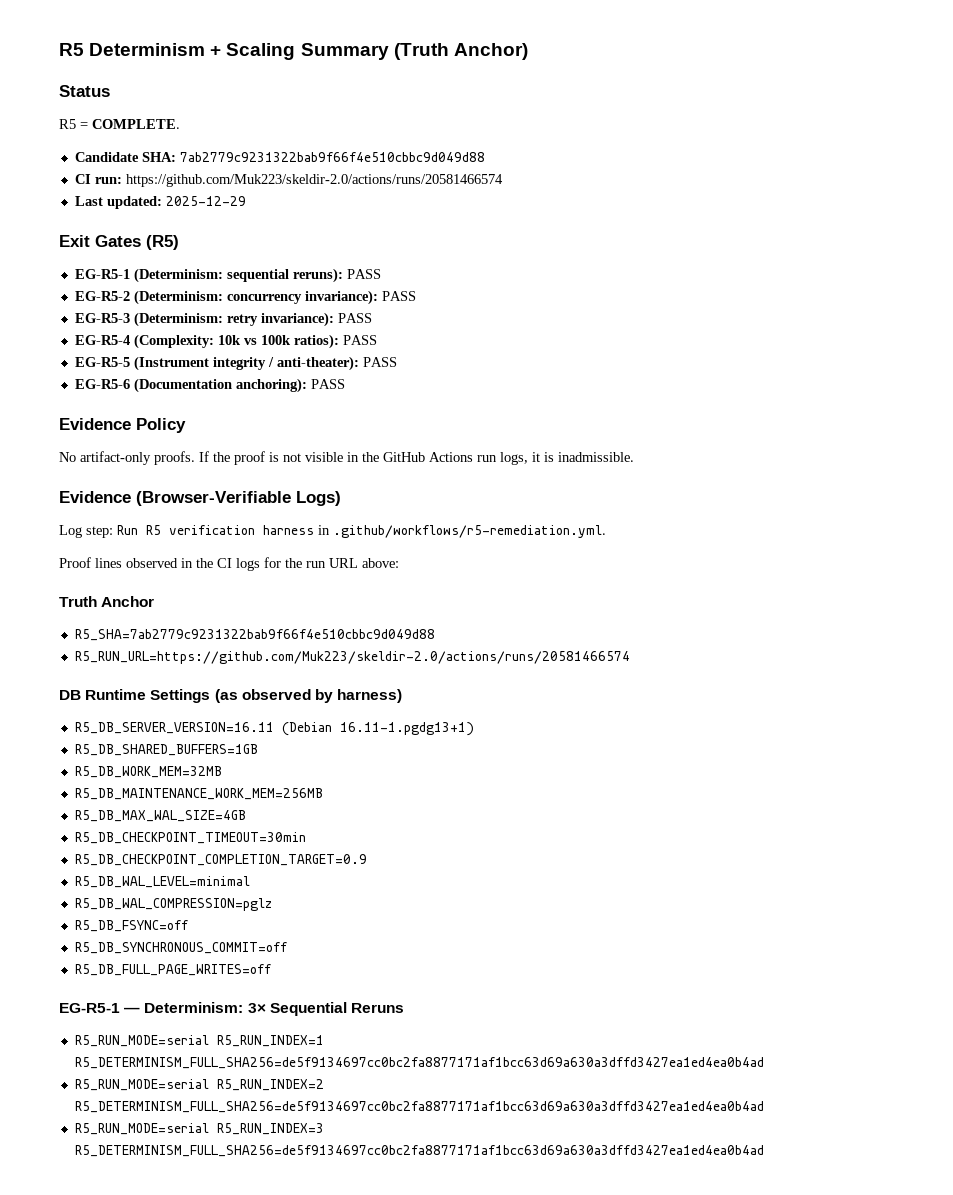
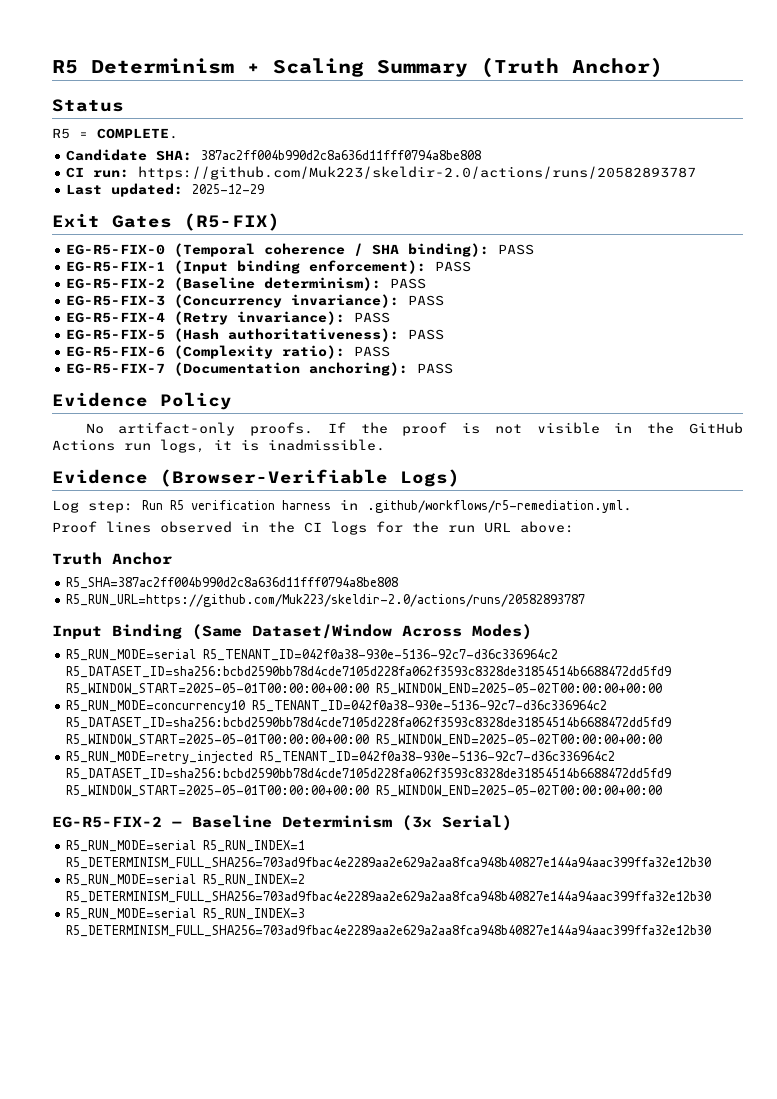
- Candidate SHA: 7ab2779c9231322bab9f66f4e510cbbc9d049d88
+ Candidate SHA: 387ac2ff004b990d2c8a636d11fff0794a8be808
- CI run: https://github.com/Muk223/skeldir-2.0/actions/runs/20581466574
+ CI run: https://github.com/Muk223/skeldir-2.0/actions/runs/20582893787
- Exit Gates (R5)
- EG-R5-1 (Determinism: sequential reruns): PASS
- EG-R5-2 (Determinism: concurrency invariance): PASS
- EG-R5-3 (Determinism: retry invariance): PASS
- EG-R5-4 (Complexity: 10k vs 100k ratios): PASS
- EG-R5-5 (Instrument integrity / anti-theater): PASS
- EG-R5-6 (Documentation anchoring): PASS
+ Exit Gates (R5-FIX)
+ EG-R5-FIX-0 (Temporal coherence / SHA binding): PASS
+ EG-R5-FIX-1 (Input binding enforcement): PASS
+ EG-R5-FIX-2 (Baseline determinism): PASS
+ EG-R5-FIX-3 (Concurrency invariance): PASS
+ EG-R5-FIX-4 (Retry invariance): PASS
+ EG-R5-FIX-5 (Hash authoritativeness): PASS
+ EG-R5-FIX-6 (Complexity ratio): PASS
+ EG-R5-FIX-7 (Documentation anchoring): PASS
- R5_SHA=7ab2779c9231322bab9f66f4e510cbbc9d049d88
- R5_RUN_URL=https://github.com/Muk223/skeldir-2.0/actions/runs/20581466574
- DB Runtime Settings (as observed by harness)
- R5_DB_SERVER_VERSION=16.11 (Debian 16.11-1.pgdg13+1)
- R5_DB_SHARED_BUFFERS=1GB
- R5_DB_WORK_MEM=32MB
- R5_DB_MAINTENANCE_WORK_MEM=256MB
- R5_DB_MAX_WAL_SIZE=4GB
- R5_DB_CHECKPOINT_TIMEOUT=30min
- R5_DB_CHECKPOINT_COMPLETION_TARGET=0.9
- R5_DB_WAL_LEVEL=minimal
- R5_DB_WAL_COMPRESSION=pglz
- R5_DB_FSYNC=off
- R5_DB_SYNCHRONOUS_COMMIT=off
- R5_DB_FULL_PAGE_WRITES=off
- EG-R5-1 — Determinism: 3× Sequential Reruns
+ R5_SHA=387ac2ff004b990d2c8a636d11fff0794a8be808
+ R5_RUN_URL=https://github.com/Muk223/skeldir-2.0/actions/runs/20582893787
+ Input Binding (Same Dataset/Window Across Modes)
+ R5_RUN_MODE=serial R5_TENANT_ID=042f0a38-930e-5136-92c7-d36c336964c2 R5_DATASET_ID=sha256:bcbd2590bb78d4cde7105d228fa062f3593c8328de31854514b6688472dd5fd9 R5_WINDOW_START=2025-05-01T00:00:00+00:00 R5_WINDOW_END=2025-05-02T00:00:00+00:00
+ R5_RUN_MODE=concurrency10 R5_TENANT_ID=042f0a38-930e-5136-92c7-d36c336964c2 R5_DATASET_ID=sha256:bcbd2590bb78d4cde7105d228fa062f3593c8328de31854514b6688472dd5fd9 R5_WINDOW_START=2025-05-01T00:00:00+00:00 R5_WINDOW_END=2025-05-02T00:00:00+00:00
+ R5_RUN_MODE=retry_injected R5_TENANT_ID=042f0a38-930e-5136-92c7-d36c336964c2 R5_DATASET_ID=sha256:bcbd2590bb78d4cde7105d228fa062f3593c8328de31854514b6688472dd5fd9 R5_WINDOW_START=2025-05-01T00:00:00+00:00 R5_WINDOW_END=2025-05-02T00:00:00+00:00
+ EG-R5-FIX-2 — Baseline Determinism (3x Serial)
- R5_RUN_MODE=serial R5_RUN_INDEX=1 R5_DETERMINISM_FULL_SHA256=de5f9134697cc0bc2fa8877171af1bcc63d69a630a3dffd3427ea1ed4ea0b4ad
+ R5_RUN_MODE=serial R5_RUN_INDEX=1 R5_DETERMINISM_FULL_SHA256=703ad9fbac4e2289aa2e629a2aa8fca948b40827e144a94aac399ffa32e12b30
- R5_RUN_MODE=serial R5_RUN_INDEX=2 R5_DETERMINISM_FULL_SHA256=de5f9134697cc0bc2fa8877171af1bcc63d69a630a3dffd3427ea1ed4ea0b4ad
+ R5_RUN_MODE=serial R5_RUN_INDEX=2 R5_DETERMINISM_FULL_SHA256=703ad9fbac4e2289aa2e629a2aa8fca948b40827e144a94aac399ffa32e12b30
- R5_RUN_MODE=serial R5_RUN_INDEX=3 R5_DETERMINISM_FULL_SHA256=de5f9134697cc0bc2fa8877171af1bcc63d69a630a3dffd3427ea1ed4ea0b4ad
+ R5_RUN_MODE=serial R5_RUN_INDEX=3 R5_DETERMINISM_FULL_SHA256=703ad9fbac4e2289aa2e629a2aa8fca948b40827e144a94aac399ffa32e12b30

